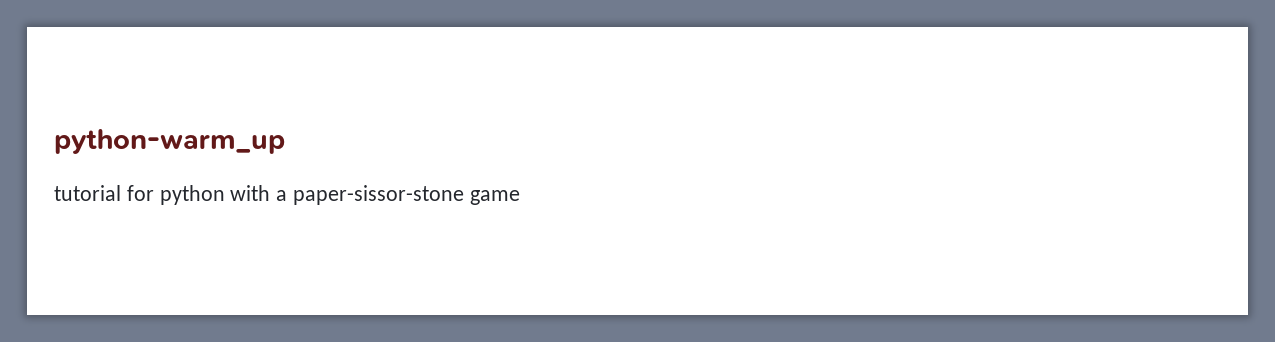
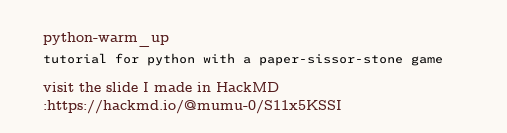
+ visit the slide I made in HackMD :https://hackmd.io/@mumu-0/S11x5KSSI

